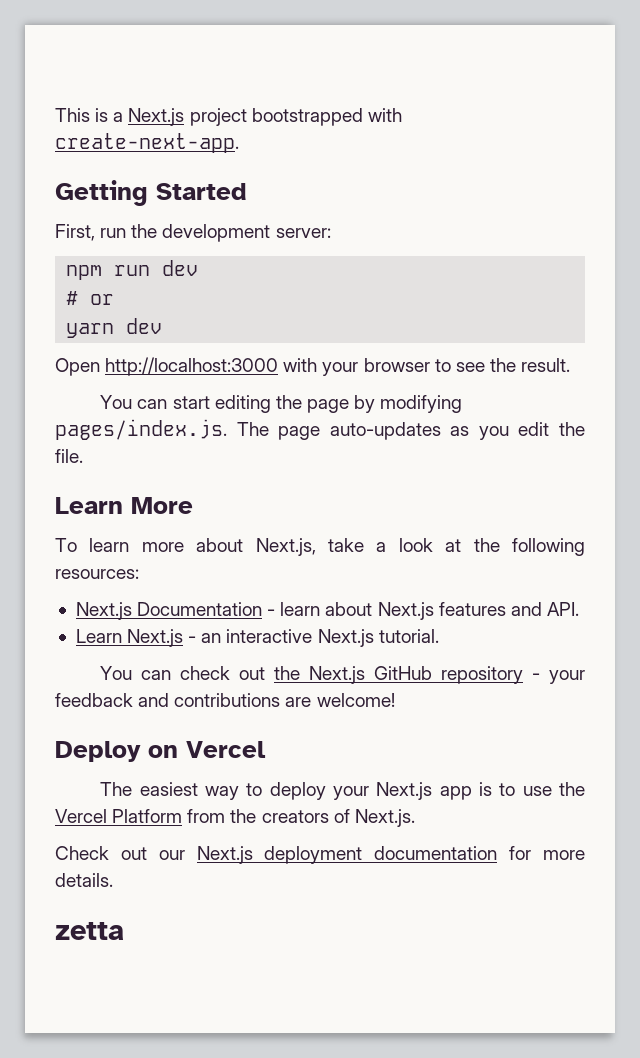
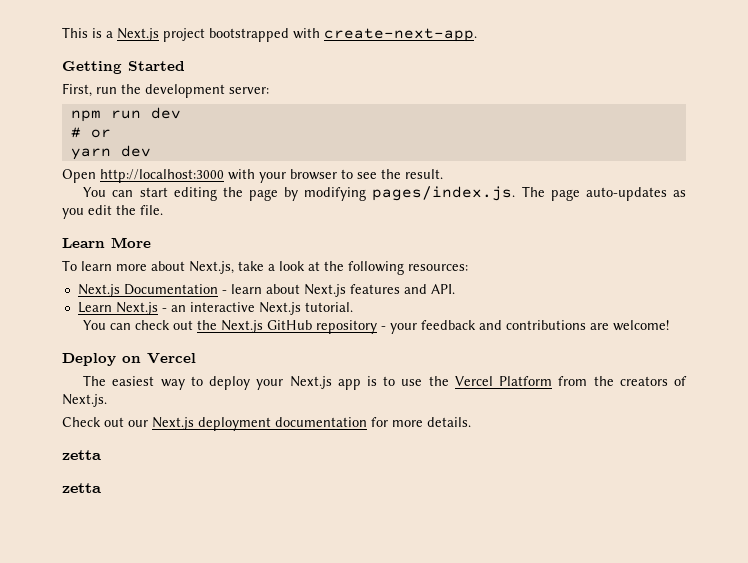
  Check out our Next.js deployment documentation for more details.
+ zetta

